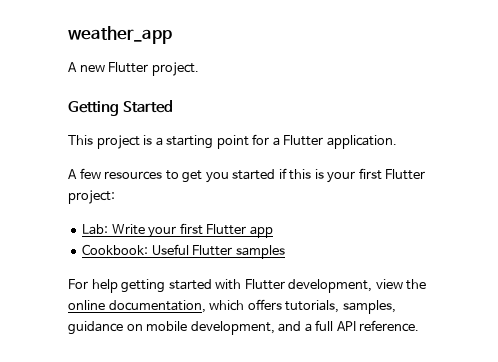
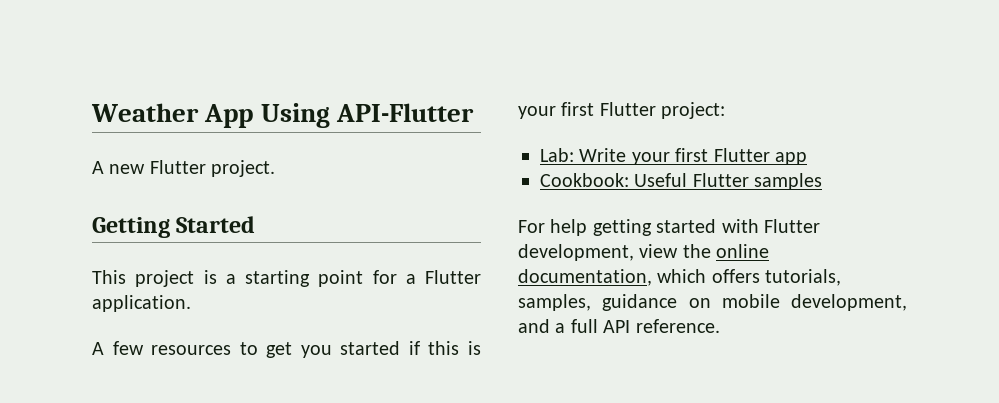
- weather_app
+ Weather App Using API-Flutter

